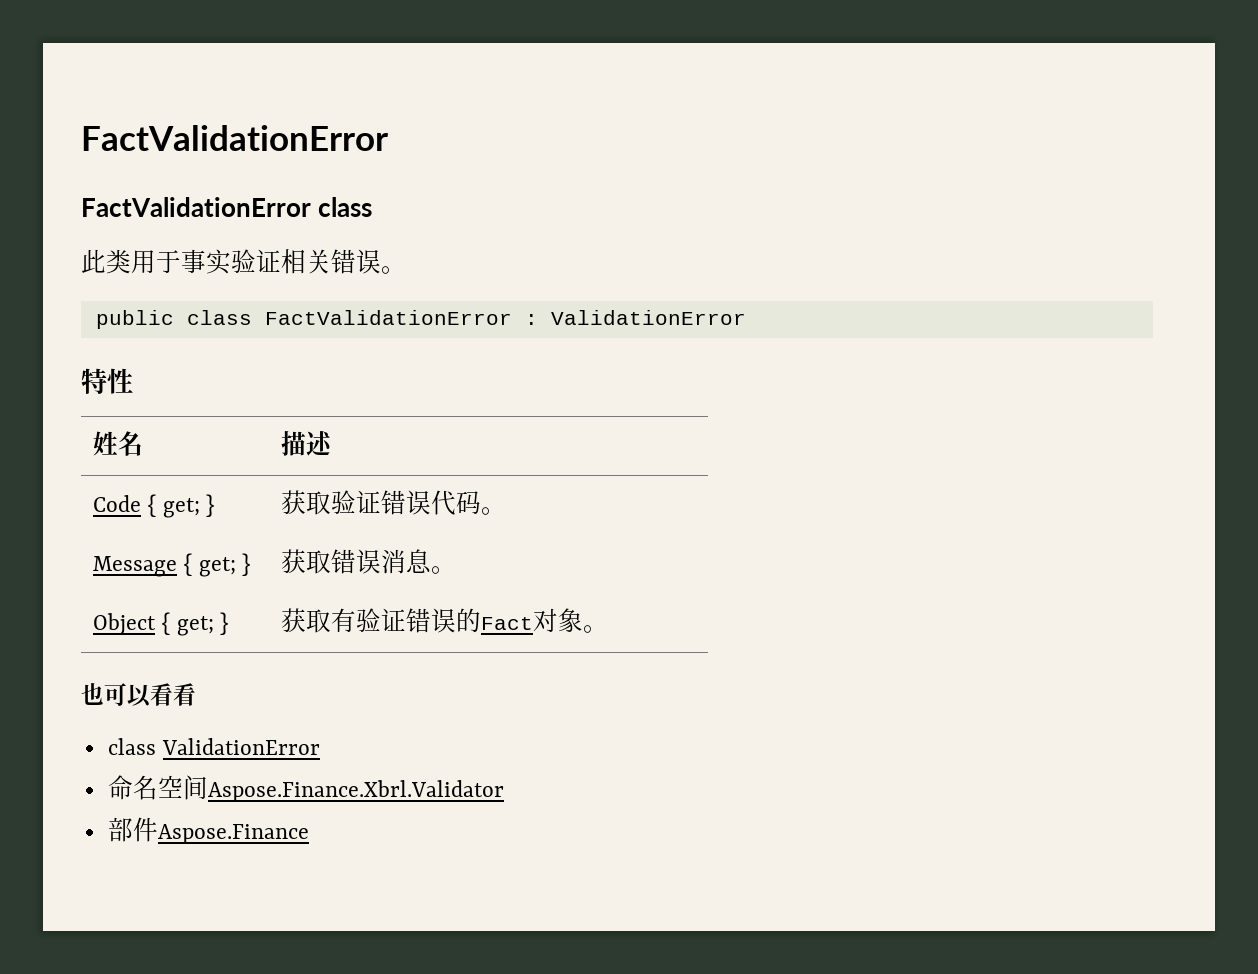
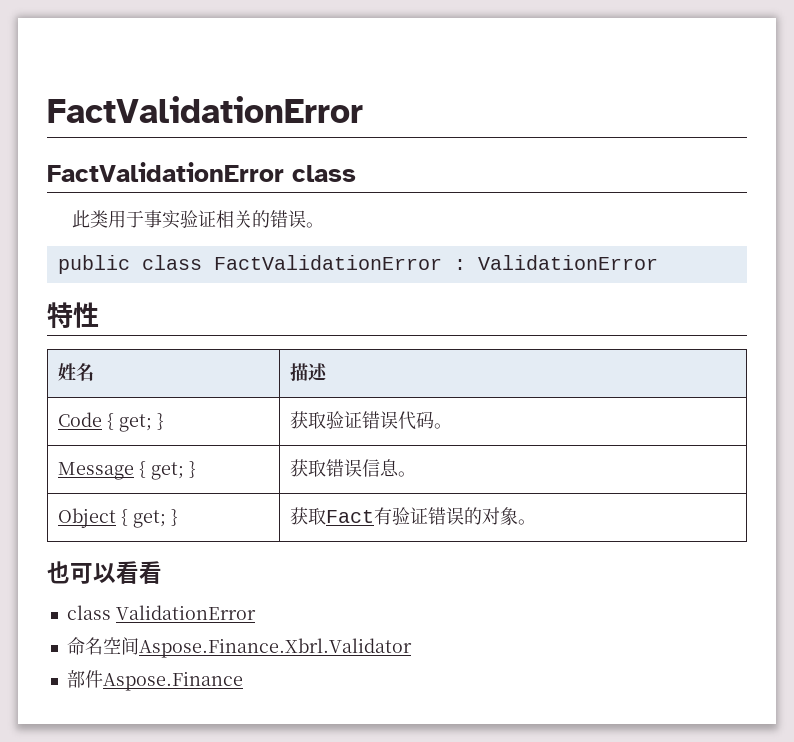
- 此类用于事实验证相关错误。
+ 此类用于事实验证相关的错误。
- Message { get; } | 获取错误消息。
+ Message { get; } | 获取错误信息。
- Object { get; } | 获取有验证错误的Fact对象。
+ Object { get; } | 获取Fact有验证错误的对象。

